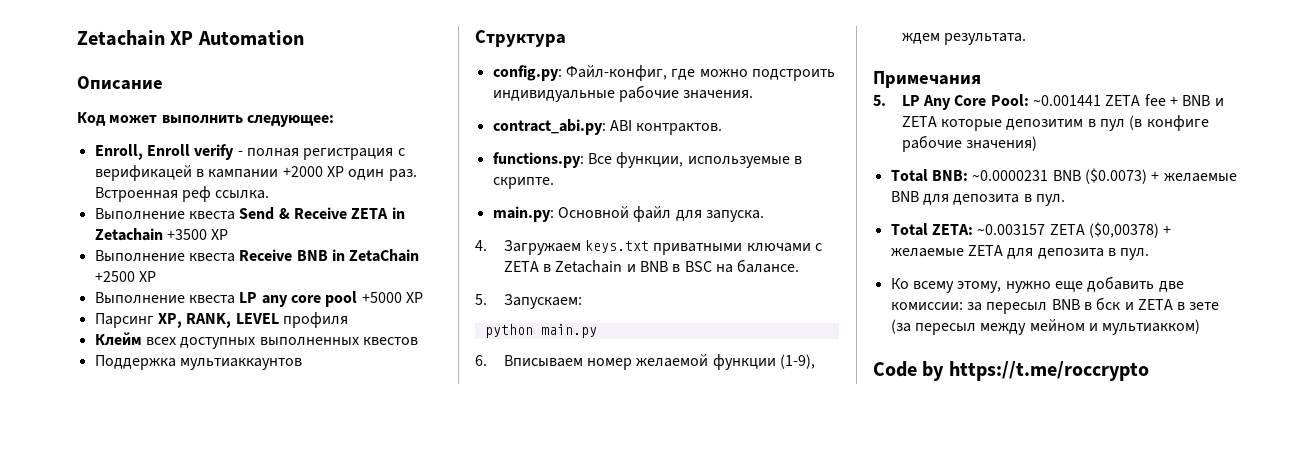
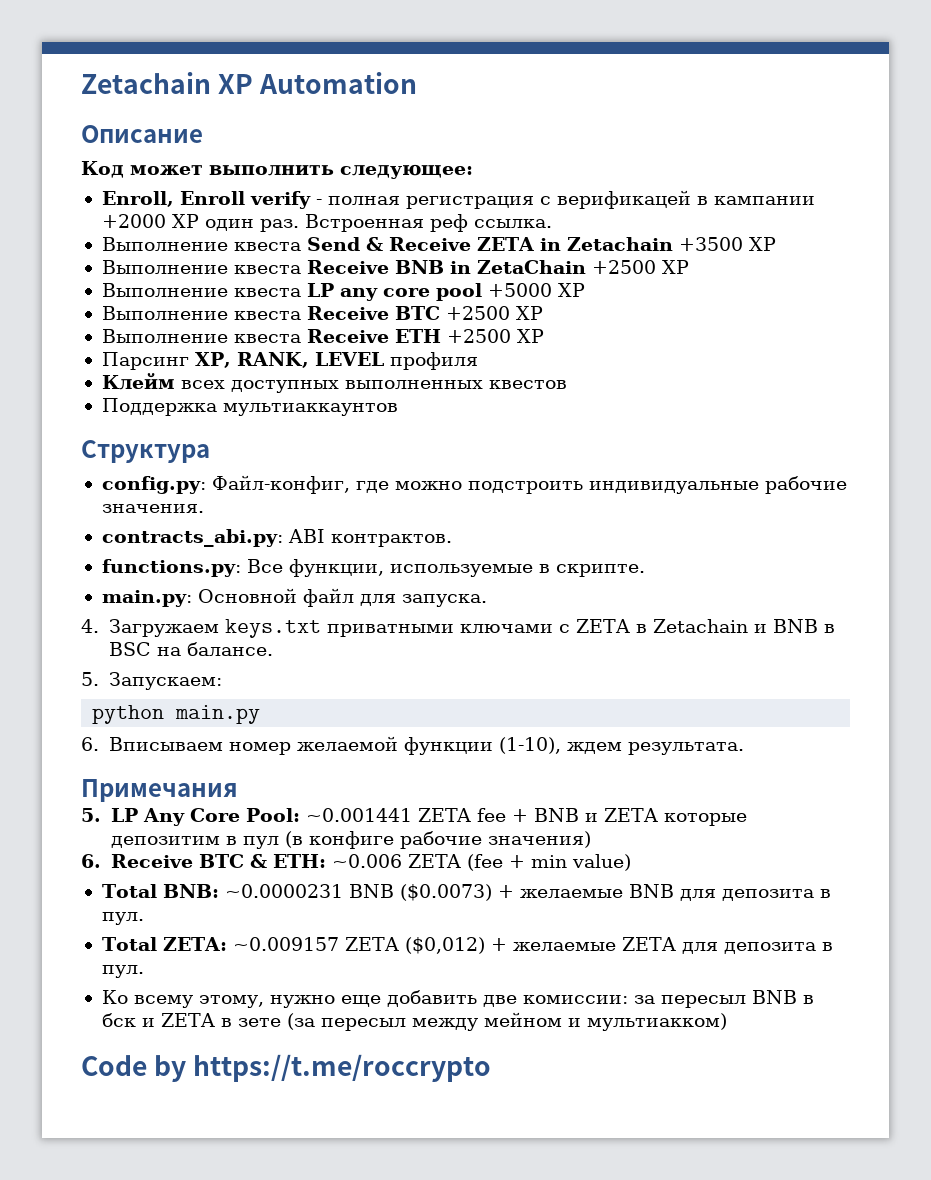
+ Выполнение квеста Receive BTC +2500 XP
+ Выполнение квеста Receive ETH +2500 XP
- contract_abi.py: ABI контрактов.
+ contracts_abi.py: ABI контрактов.
- 6. Вписываем номер желаемой функции (1-9), ждем результата.
+ 6. Вписываем номер желаемой функции (1-10), ждем результата.
+ 6. Receive BTC & ETH: ~0.006 ZETA (fee + min value)
- Total ZETA: ~0.003157 ZETA ($0,00378) + желаемые ZETA для депозита в пул.
+ Total ZETA: ~0.009157 ZETA ($0,012) + желаемые ZETA для депозита в пул.

